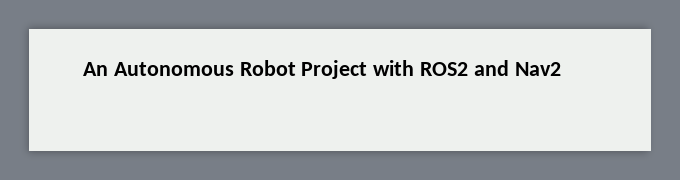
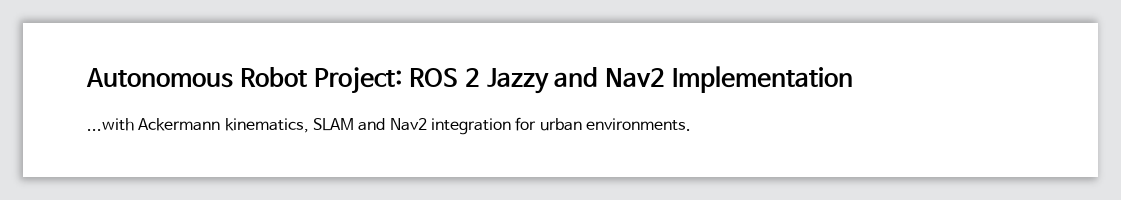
- An Autonomous Robot Project with ROS2 and Nav2
+ Autonomous Robot Project: ROS 2 Jazzy and Nav2 Implementation
+ ...with Ackermann kinematics, SLAM and Nav2 integration for urban environments.

